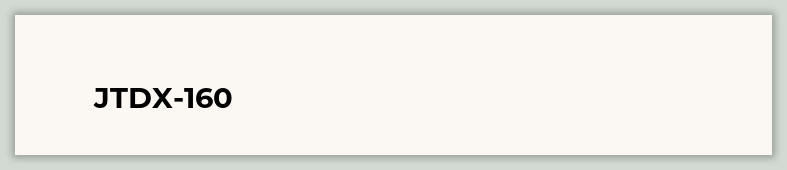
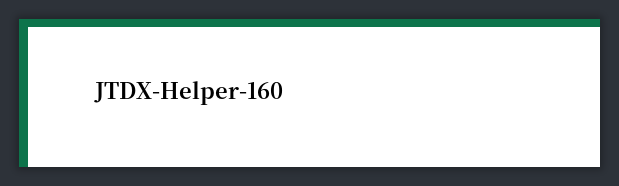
- JTDX-160
+ JTDX-Helper-160

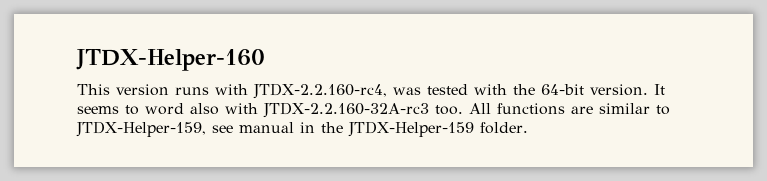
+ This version runs with JTDX-2.2.160-rc4, was tested with the 64-bit version. It seems to word also with JTDX-2.2.160-32A-rc3 too. All functions are similar to JTDX-Helper-159, see manual in the JTDX-Helper-159 folder.

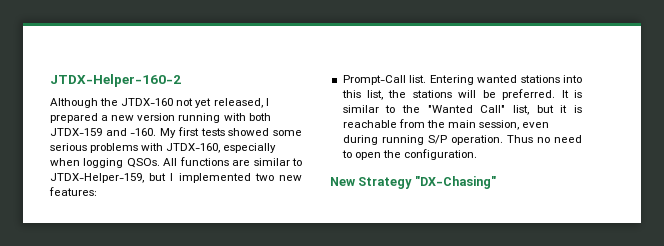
- JTDX-Helper-160
- This version runs with JTDX-2.2.160-rc4, was tested with the 64-bit version. It seems to word also with JTDX-2.2.160-32A-rc3 too.
+ JTDX-Helper-160-2
+ Although the JTDX-160 not yet released, I prepared a new version running with both JTDX-159 and -160. My first tests showed some serious problems with JTDX-160, especially when logging QSOs.
- All functions are similar to JTDX-Helper-159, see manual in the JTDX-Helper-159 folder.
+ All functions are similar to JTDX-Helper-159, but I implemented two new features:
+ Prompt-Call list. Entering wanted stations into this list, the stations will be preferred. It is similar to the "Wanted Call" list, but it is reachable from the main session, even during running S/P operation. Thus no need to open the configuration.
+ New Strategy "DX-Chasing"

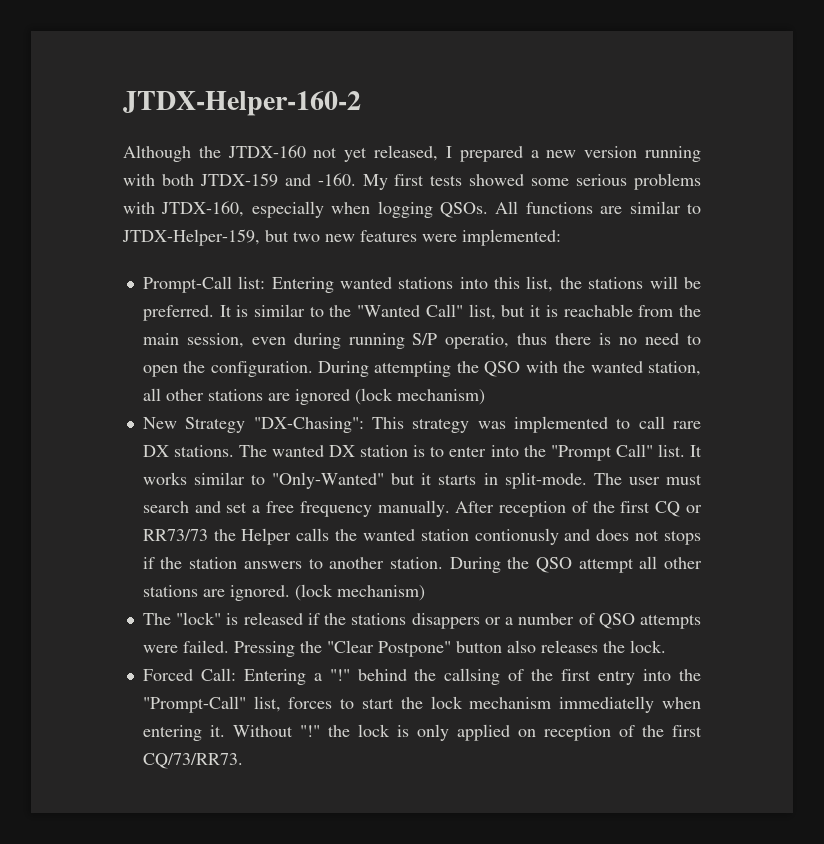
- All functions are similar to JTDX-Helper-159, but I implemented two new features:
+ All functions are similar to JTDX-Helper-159, but two new features were implemented:
- Prompt-Call list. Entering wanted stations into this list, the stations will be preferred.
+ Prompt-Call list: Entering wanted stations into this list, the stations will be preferred.
- It is similar to the "Wanted Call" list, but it is reachable from the main session, even during running S/P operation. Thus no need to open the configuration.
- New Strategy "DX-Chasing"
+ It is similar to the "Wanted Call" list, but it is reachable from the main session, even during running S/P operatio, thus there is no need to open the configuration. During attempting the QSO with the wanted station, all other stations are ignored (lock mechanism)
+ New Strategy "DX-Chasing": This strategy was implemented to call rare DX stations. The wanted DX station is to enter into the "Prompt Call" list. It works similar to "Only-Wanted" but it starts in split-mode. The user must search and set a free frequency manually. After reception of the first CQ or RR73/73 the Helper calls the wanted station contionusly and does not stops if the station answers to another station. During the QSO attempt all other stations are ignored. (lock mechanism)
+ The "lock" is released if the stations disappers or a number of QSO attempts were failed. Pressing the "Clear Postpone" button also releases the lock.
+ Forced Call: Entering a "!" behind the callsing of the first entry into the "Prompt-Call" list, forces to start the lock mechanism immediatelly when entering it. Without "!" the lock is only applied on reception of the first CQ/73/RR73.

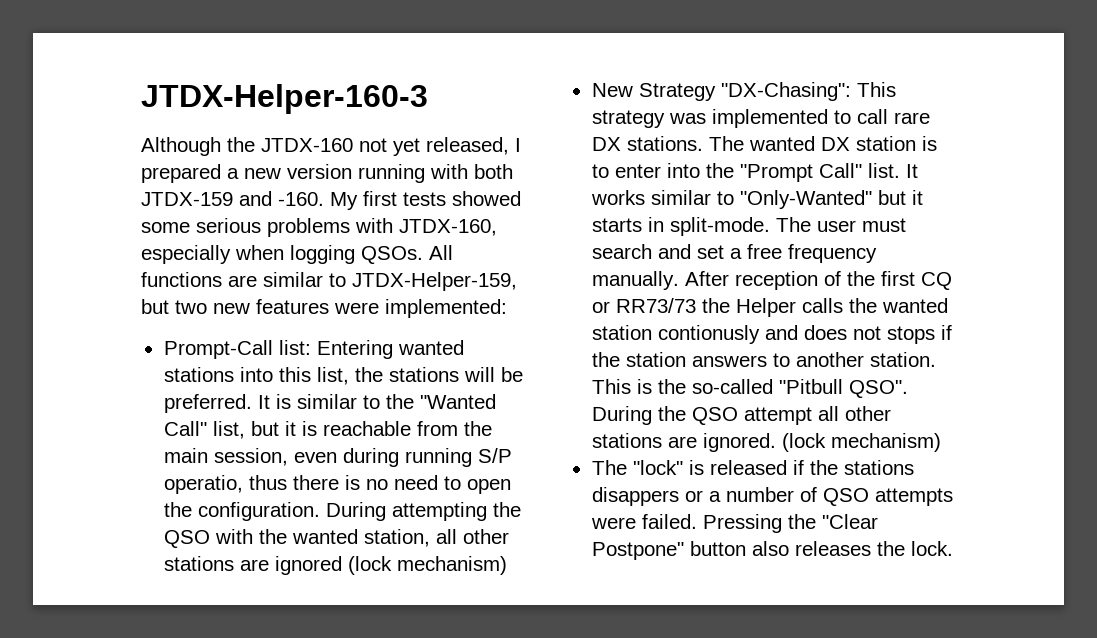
- JTDX-Helper-160-2
+ JTDX-Helper-160-3
+ This is the so-called "Pitbull QSO".
- Forced Call: Entering a "!" behind the callsing of the first entry into the "Prompt-Call" list, forces to start the lock mechanism immediatelly when entering it. Without "!" the lock is only applied on reception of the first CQ/73/RR73.

